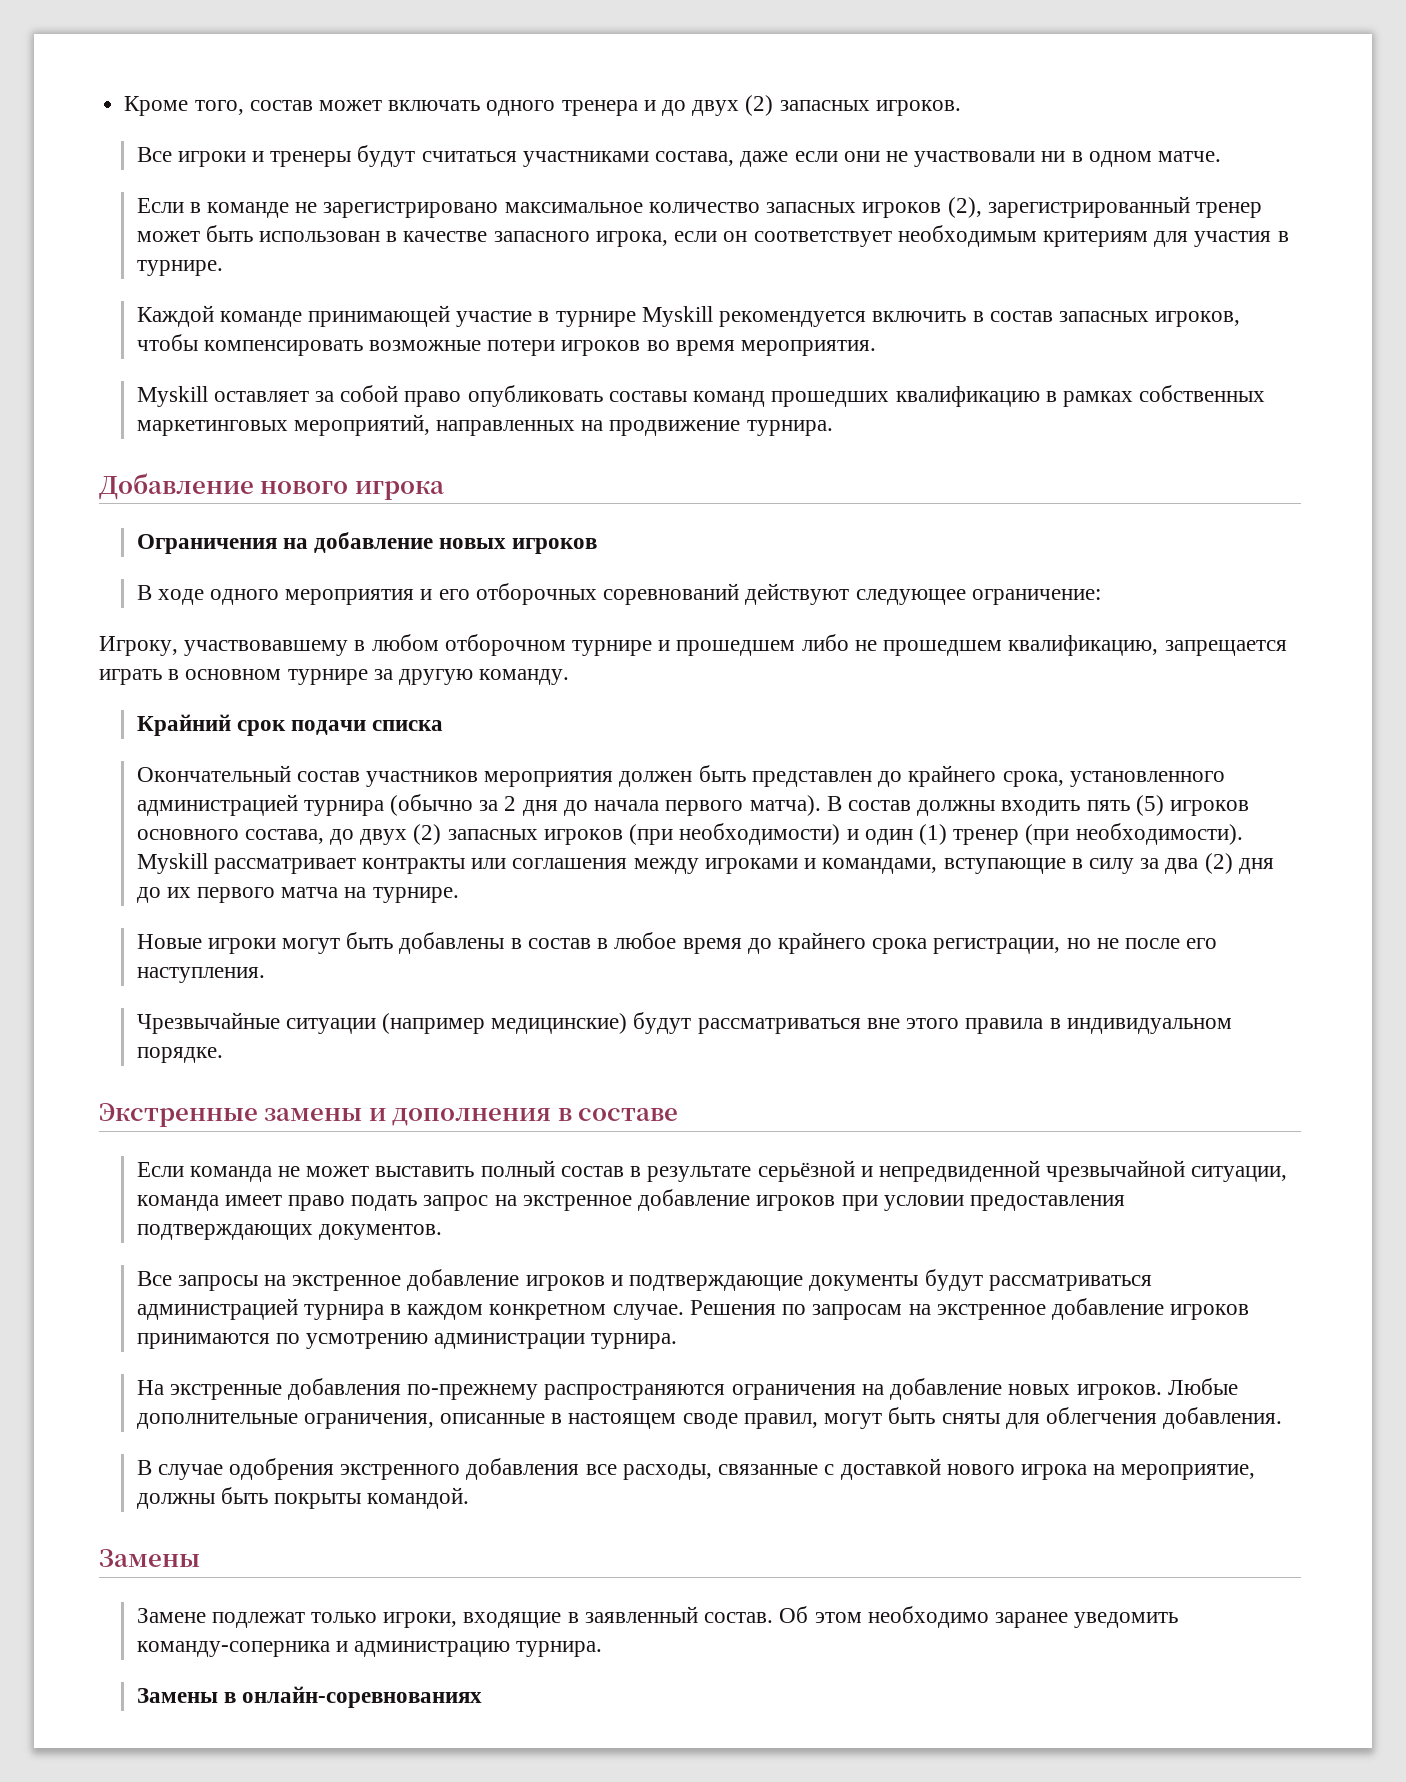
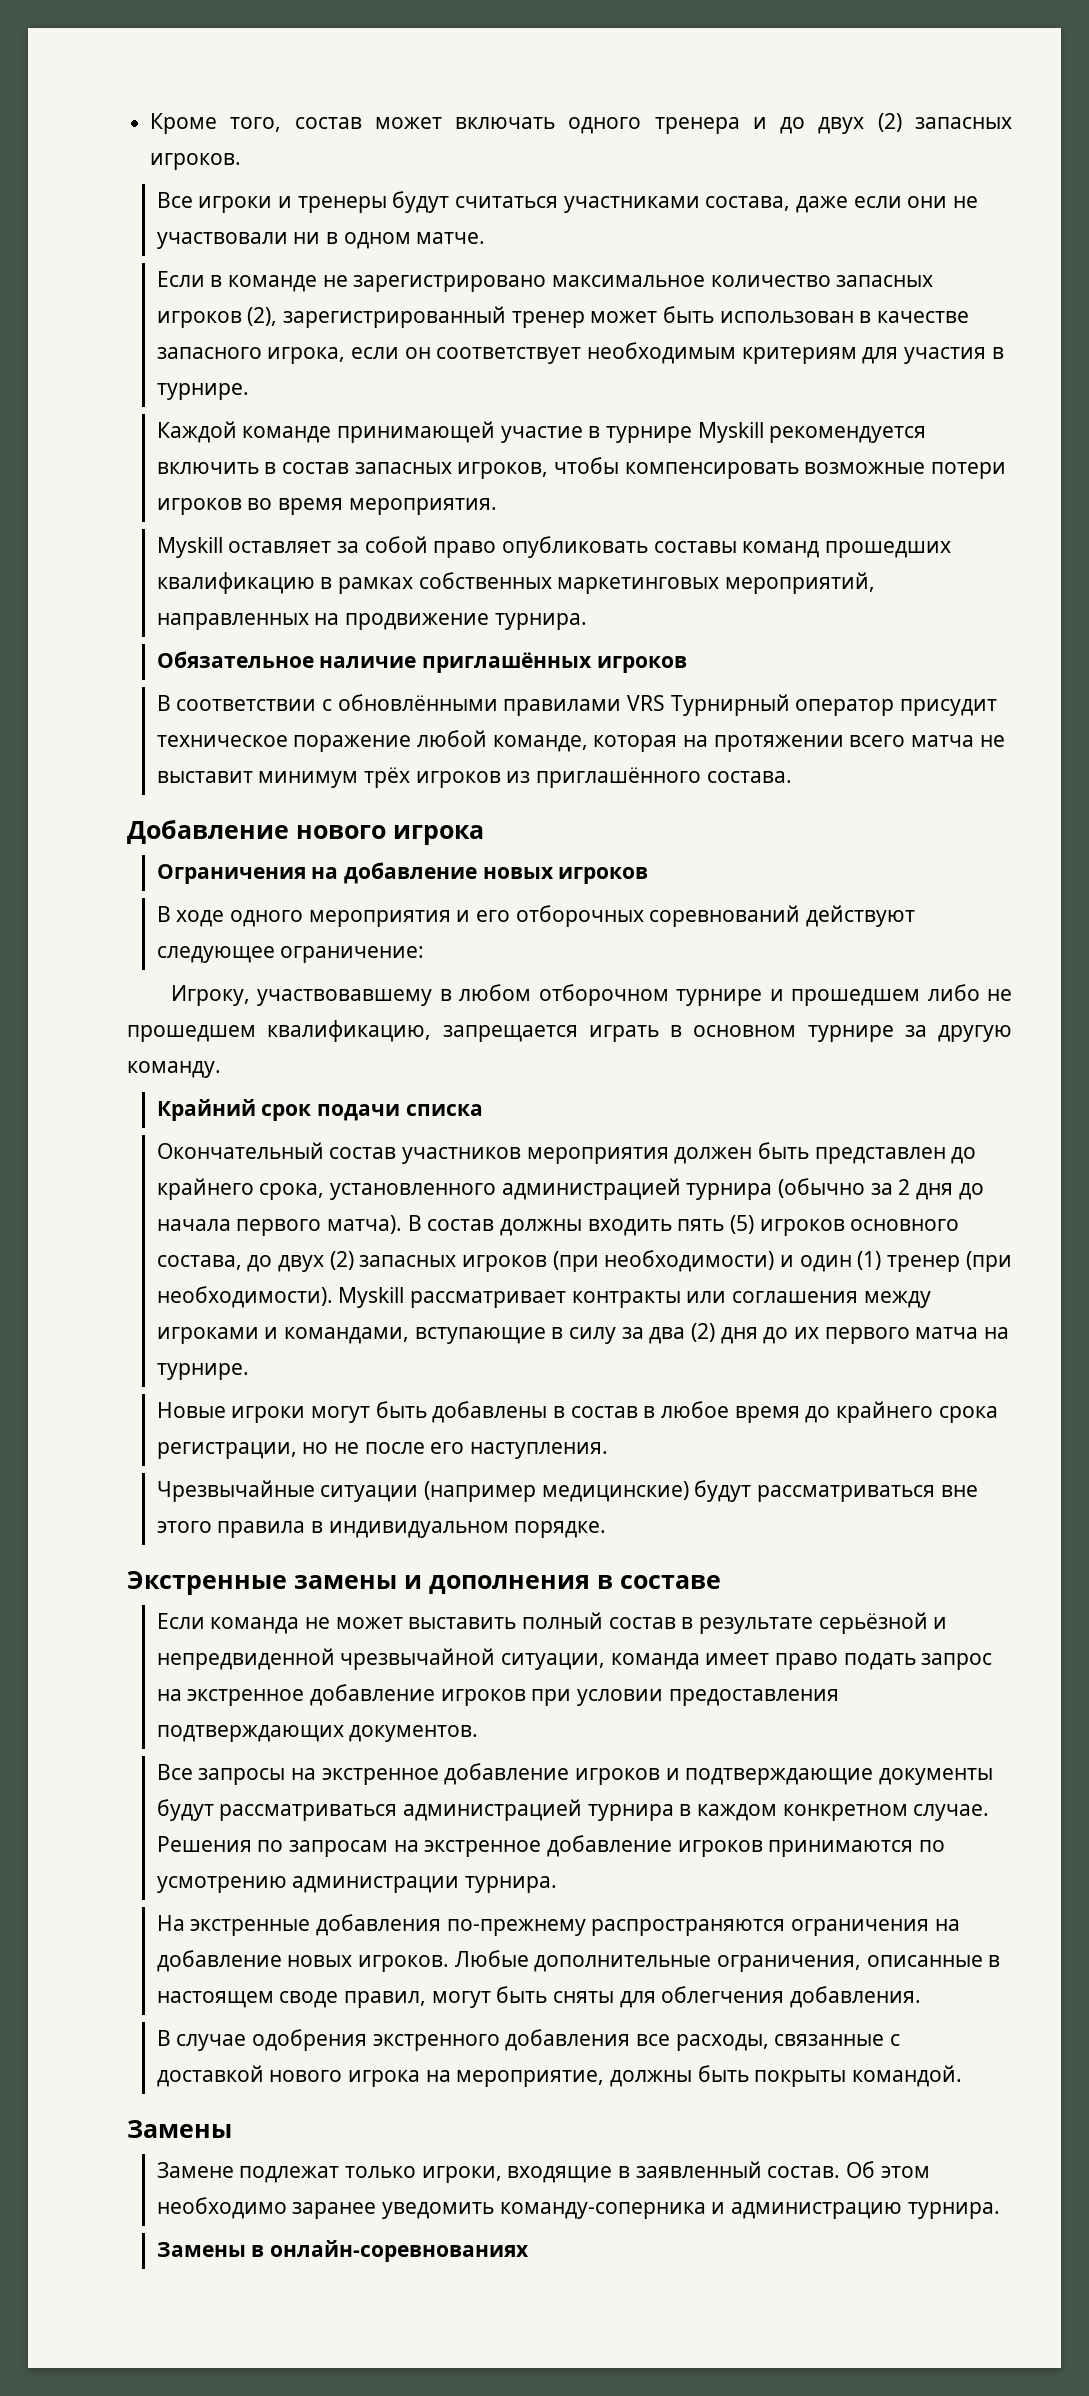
+ Обязательное наличие приглашённых игроков
+ В соответствии с обновлёнными правилами VRS Турнирный оператор присудит техническое поражение любой команде, которая на протяжении всего матча не выставит минимум трёх игроков из приглашённого состава.

